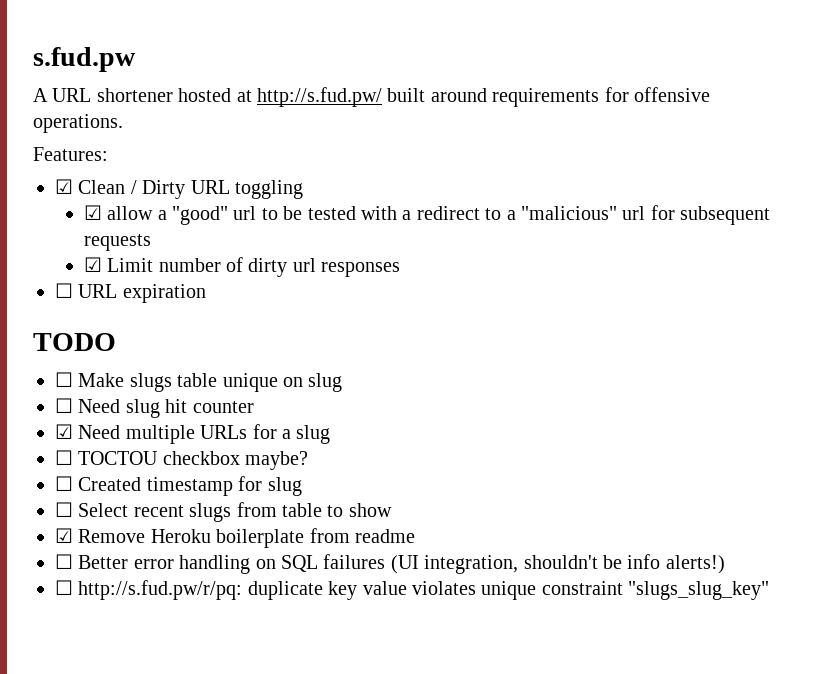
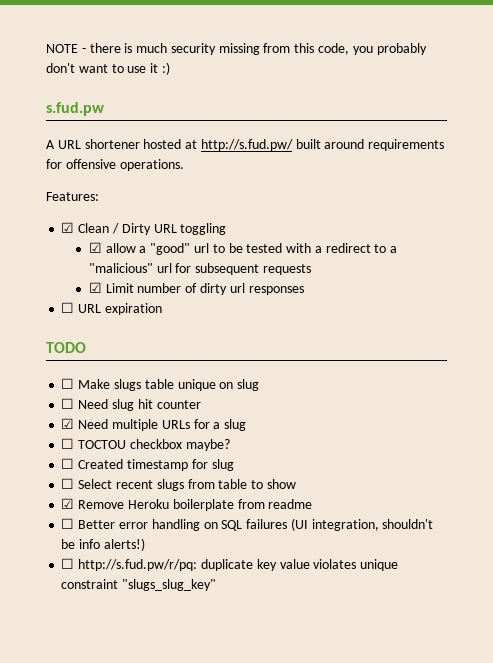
+ NOTE - there is much security missing from this code, you probably don't want to use it :)

